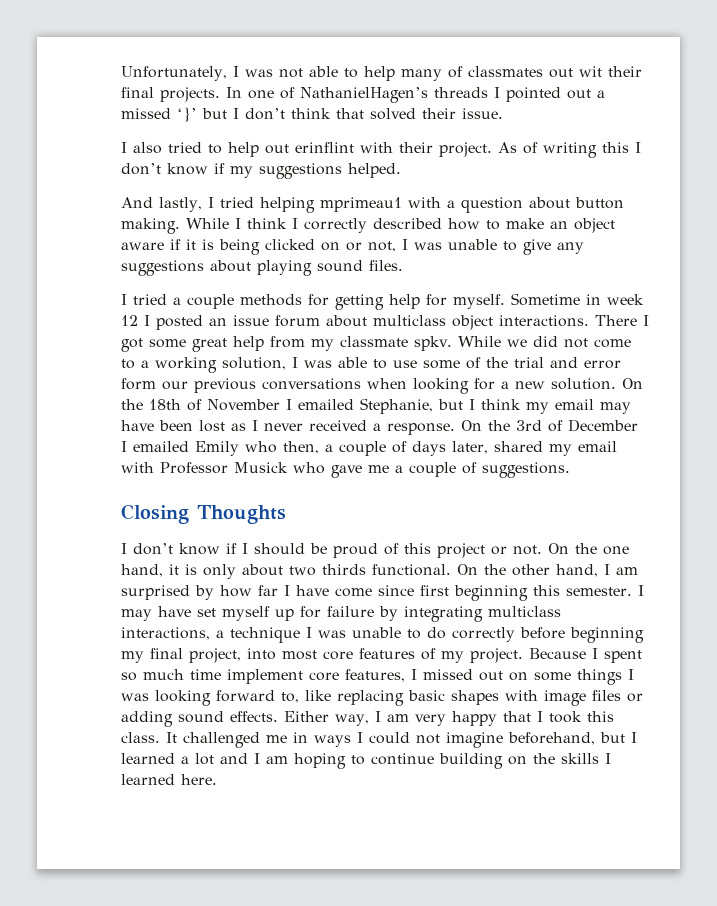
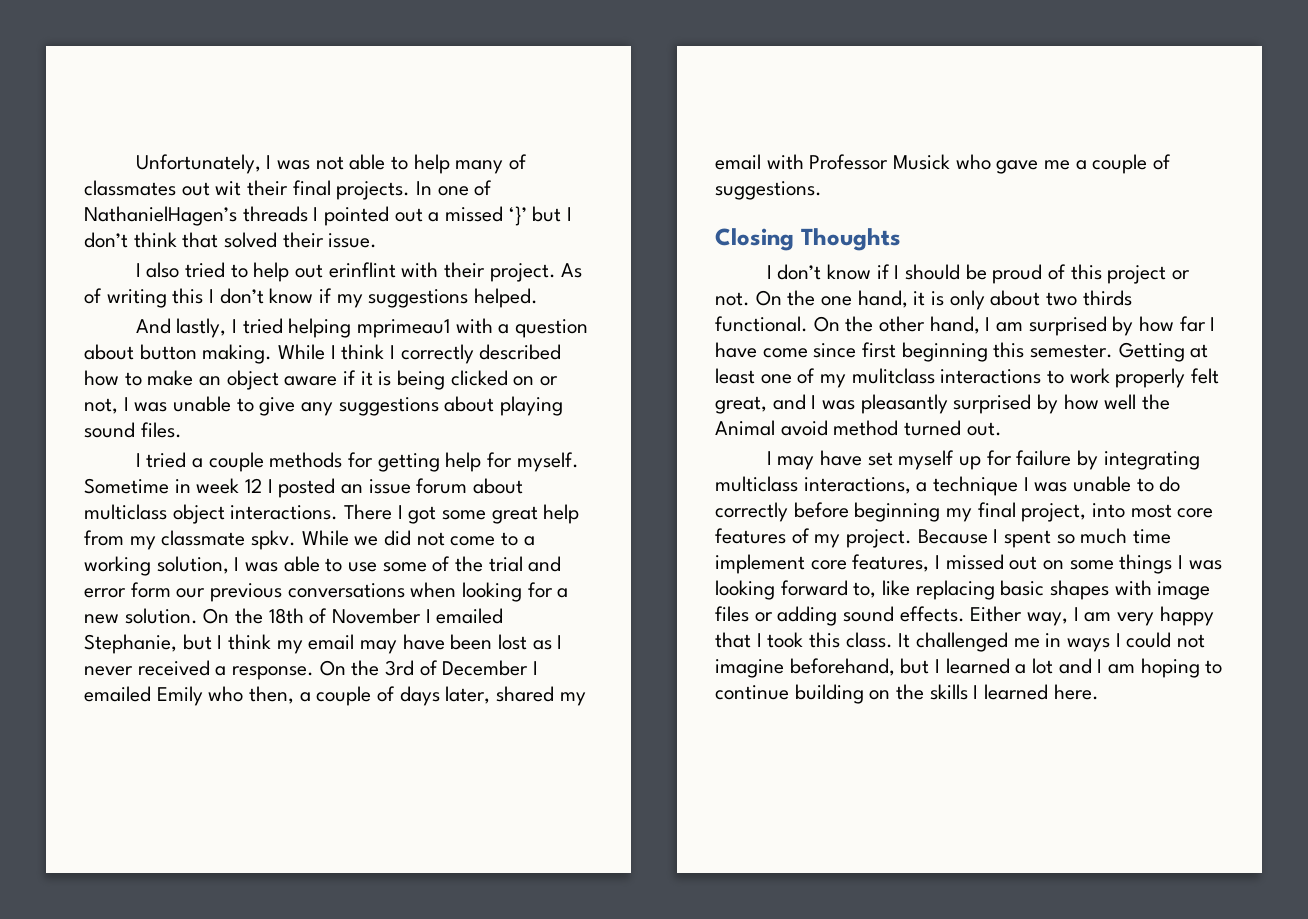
- On the other hand, I am surprised by how far I have come since first beginning this semester. I may have set myself up for failure by integrating multiclass interactions, a technique I was unable to do correctly before beginning my final project, into most core features of my project.
+ On the other hand, I am surprised by how far I have come since first beginning this semester. Getting at least one of my mulitclass interactions to work properly felt great, and I was pleasantly surprised by how well the Animal avoid method turned out.
+ I may have set myself up for failure by integrating multiclass interactions, a technique I was unable to do correctly before beginning my final project, into most core features of my project.

